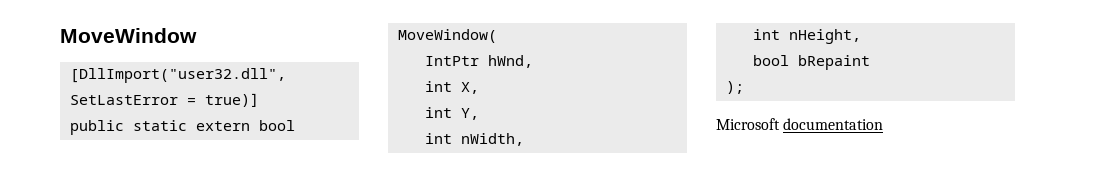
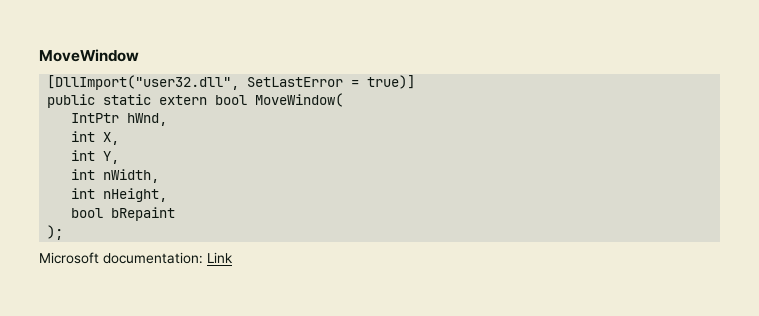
- Microsoft documentation
+ Microsoft documentation: Link

